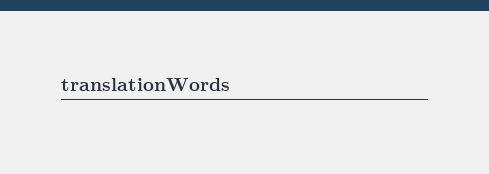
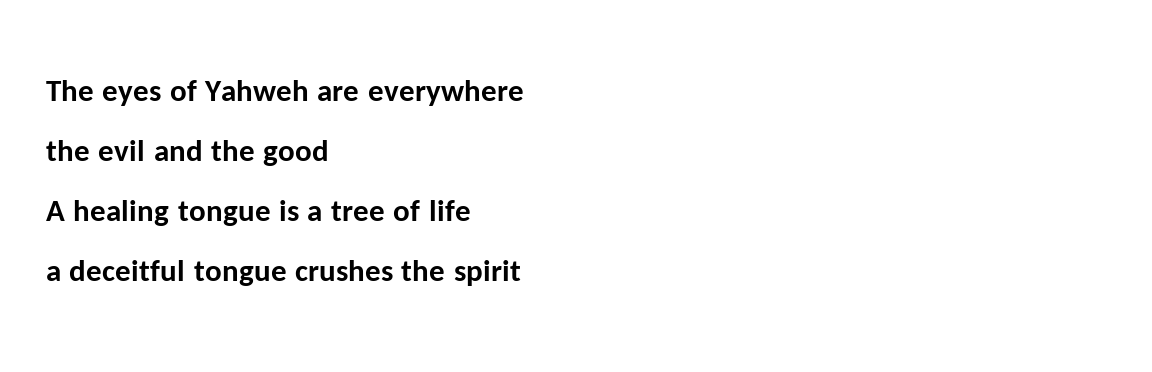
- translationWords
+ The eyes of Yahweh are everywhere
+ the evil and the good
+ A healing tongue is a tree of life
+ a deceitful tongue crushes the spirit

